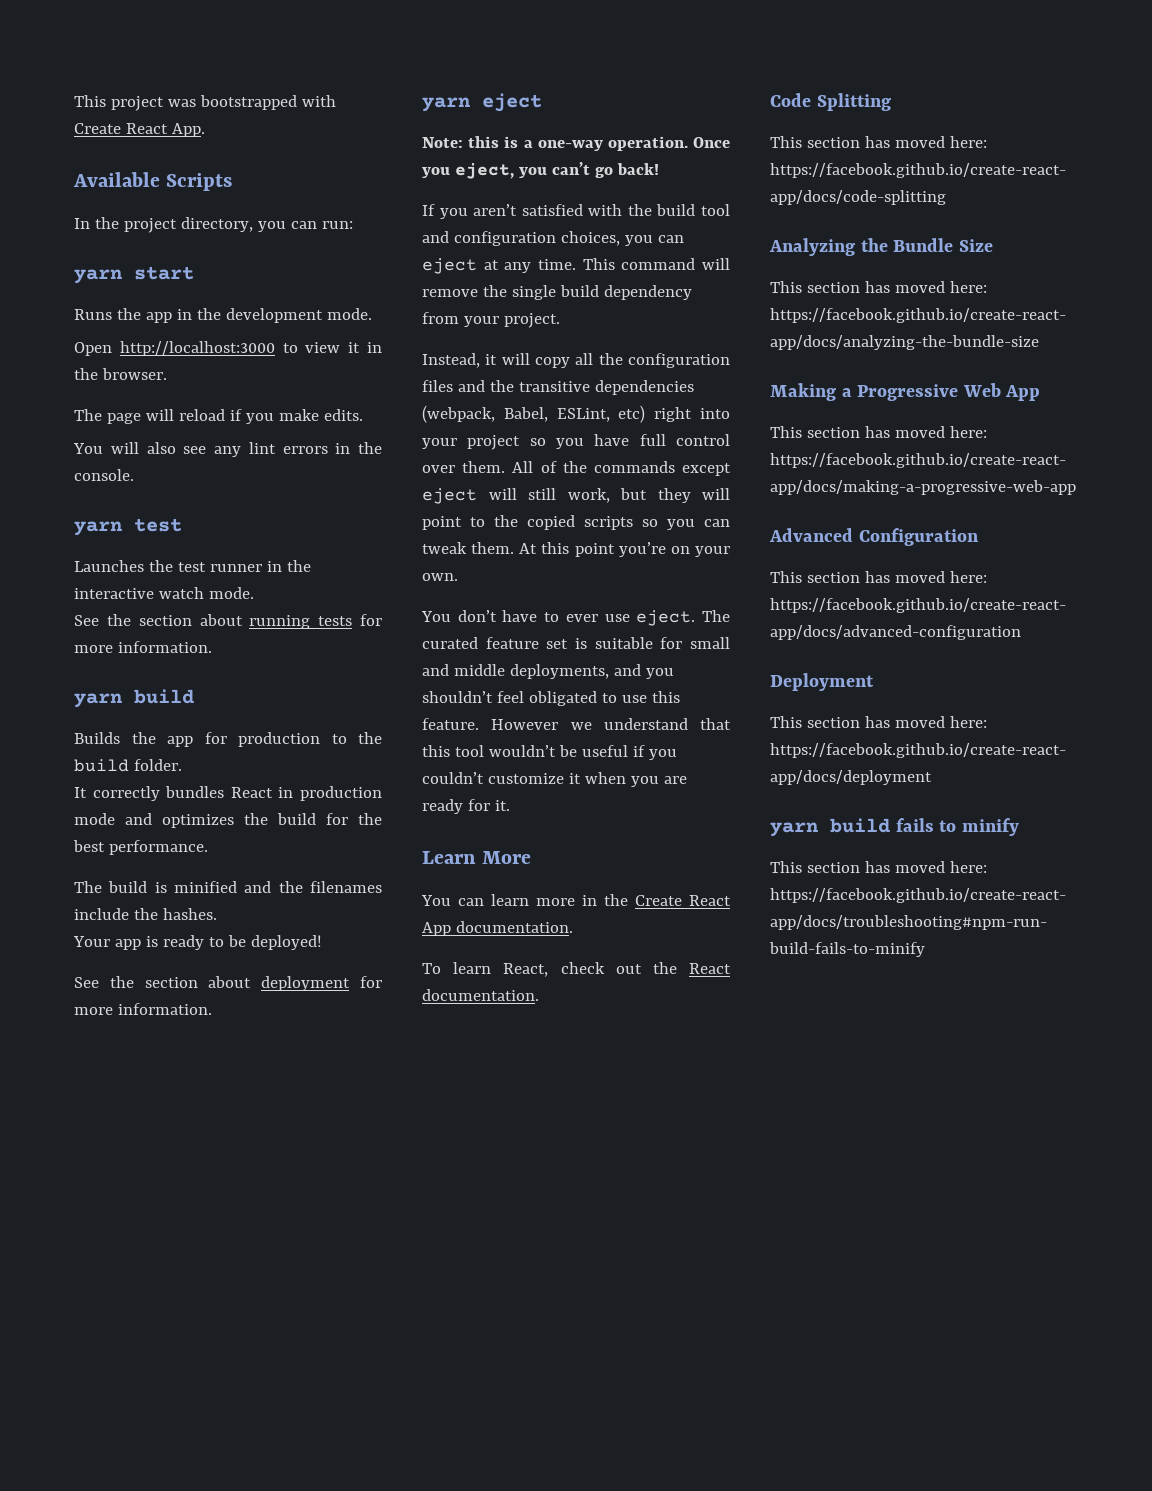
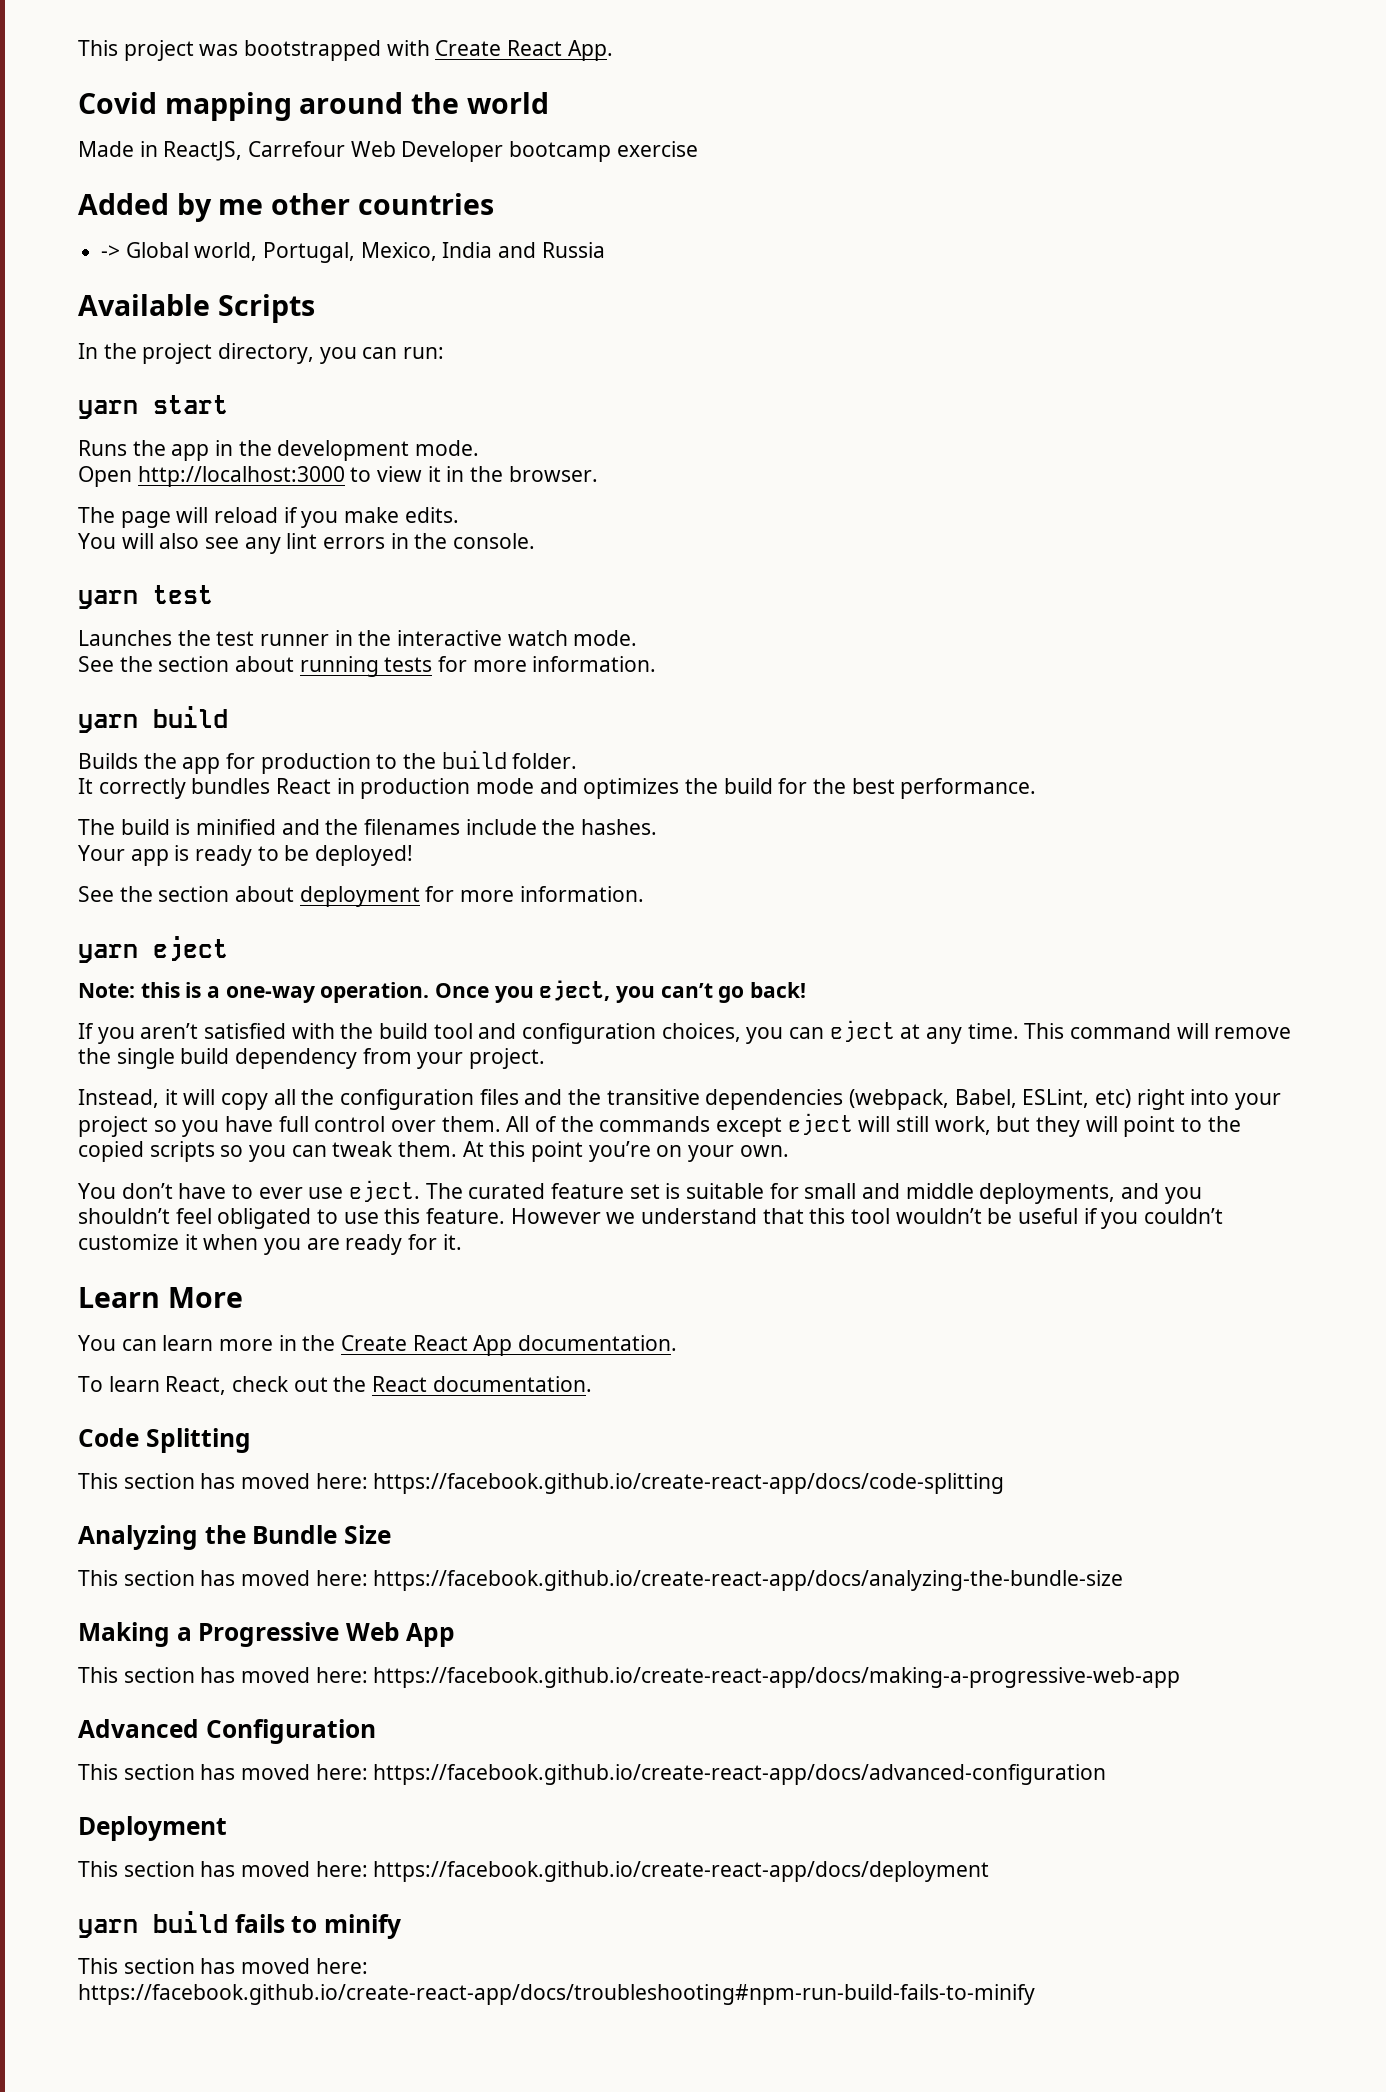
+ Covid mapping around the world
+ Made in ReactJS, Carrefour Web Developer bootcamp exercise
+ Added by me other countries
+ -> Global world, Portugal, Mexico, India and Russia

